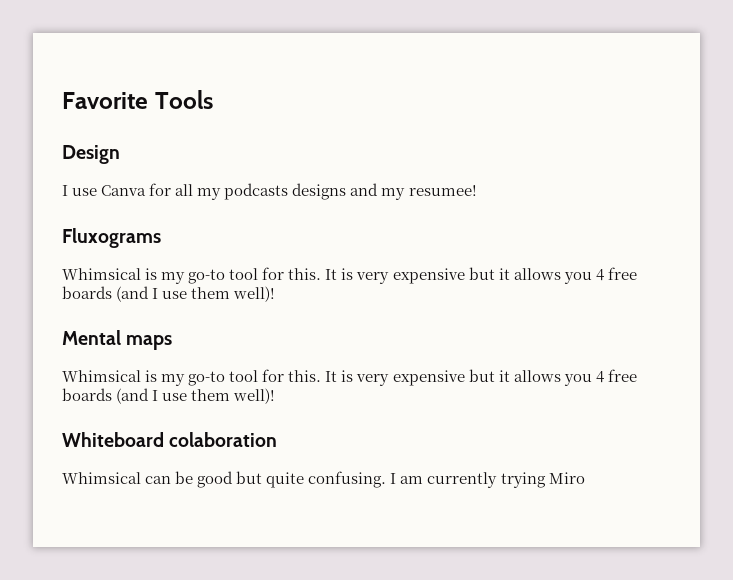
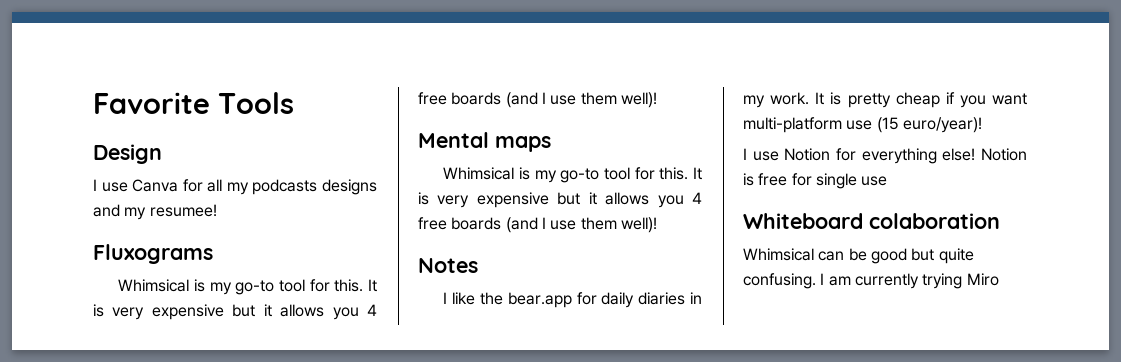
+ Notes
+ I like the bear.app for daily diaries in my work. It is pretty cheap if you want multi-platform use (15 euro/year)!
+ I use Notion for everything else! Notion is free for single use

